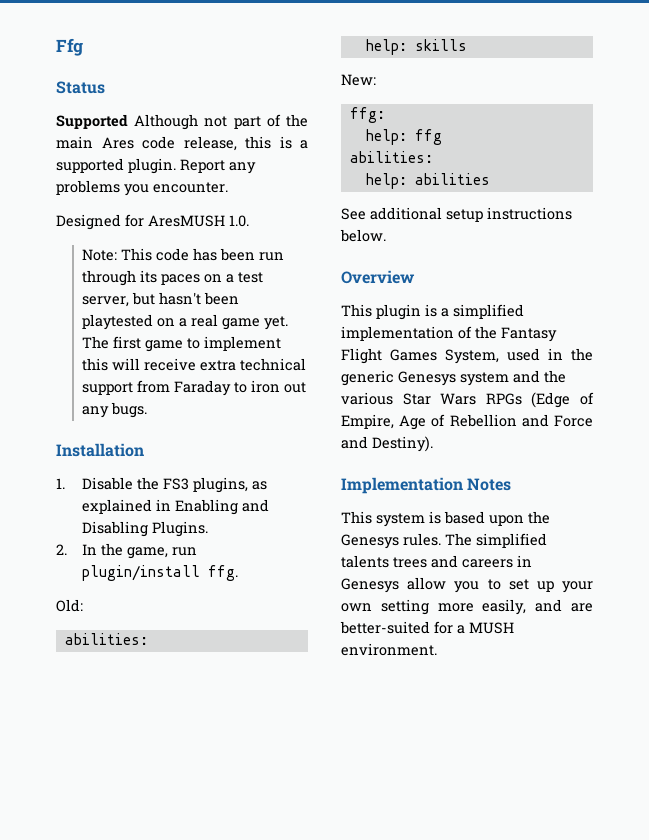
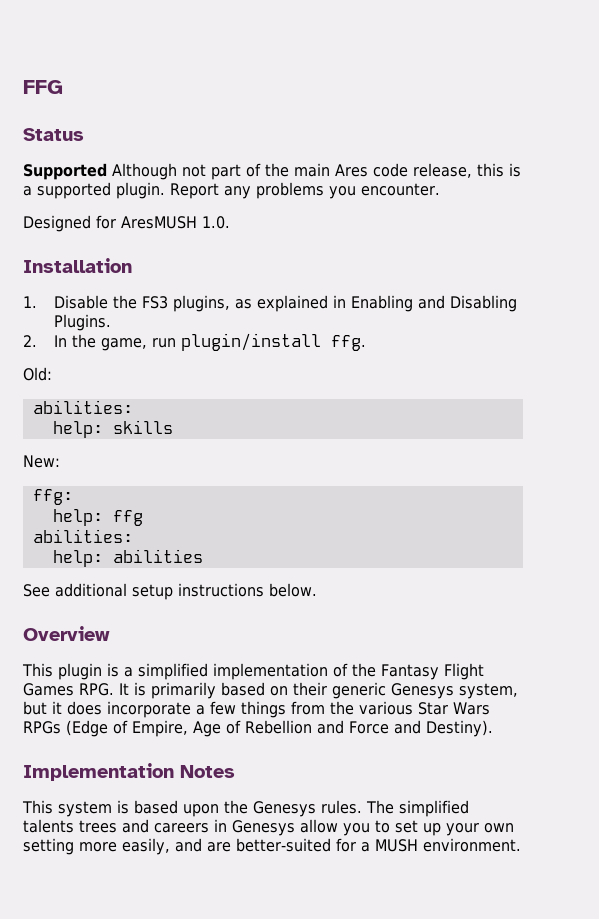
- Ffg
+ FFG
- Note: This code has been run through its paces on a test server, but hasn't been playtested on a real game yet. The first game to implement this will receive extra technical support from Faraday to iron out any bugs.
- This plugin is a simplified implementation of the Fantasy Flight Games System, used in the generic Genesys system and the various Star Wars RPGs (Edge of Empire, Age of Rebellion and Force and Destiny).
+ This plugin is a simplified implementation of the Fantasy Flight Games RPG. It is primarily based on their generic Genesys system, but it does incorporate a few things from the various Star Wars RPGs (Edge of Empire, Age of Rebellion and Force and Destiny).

